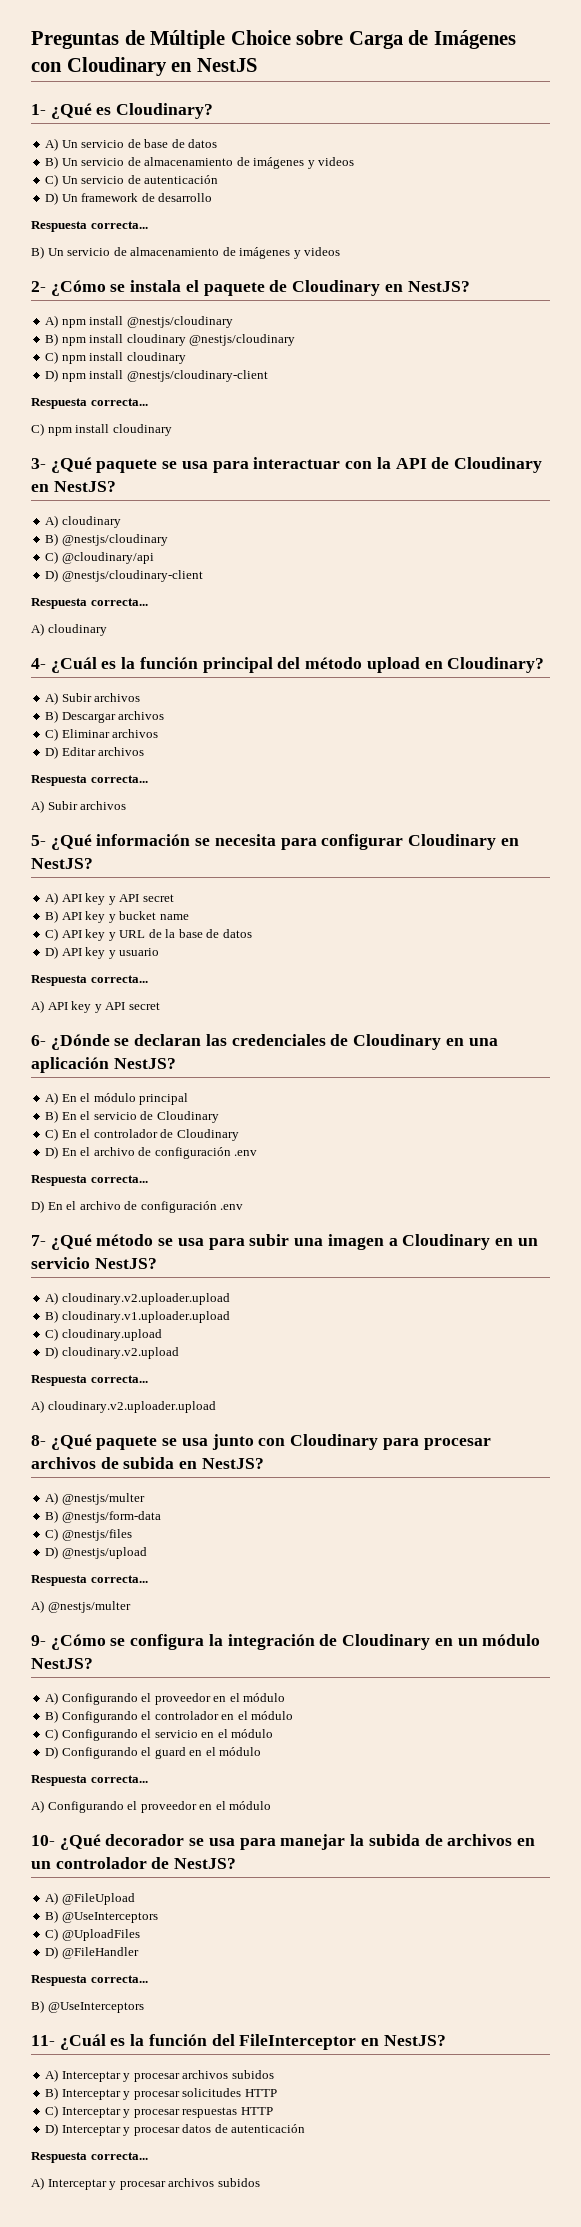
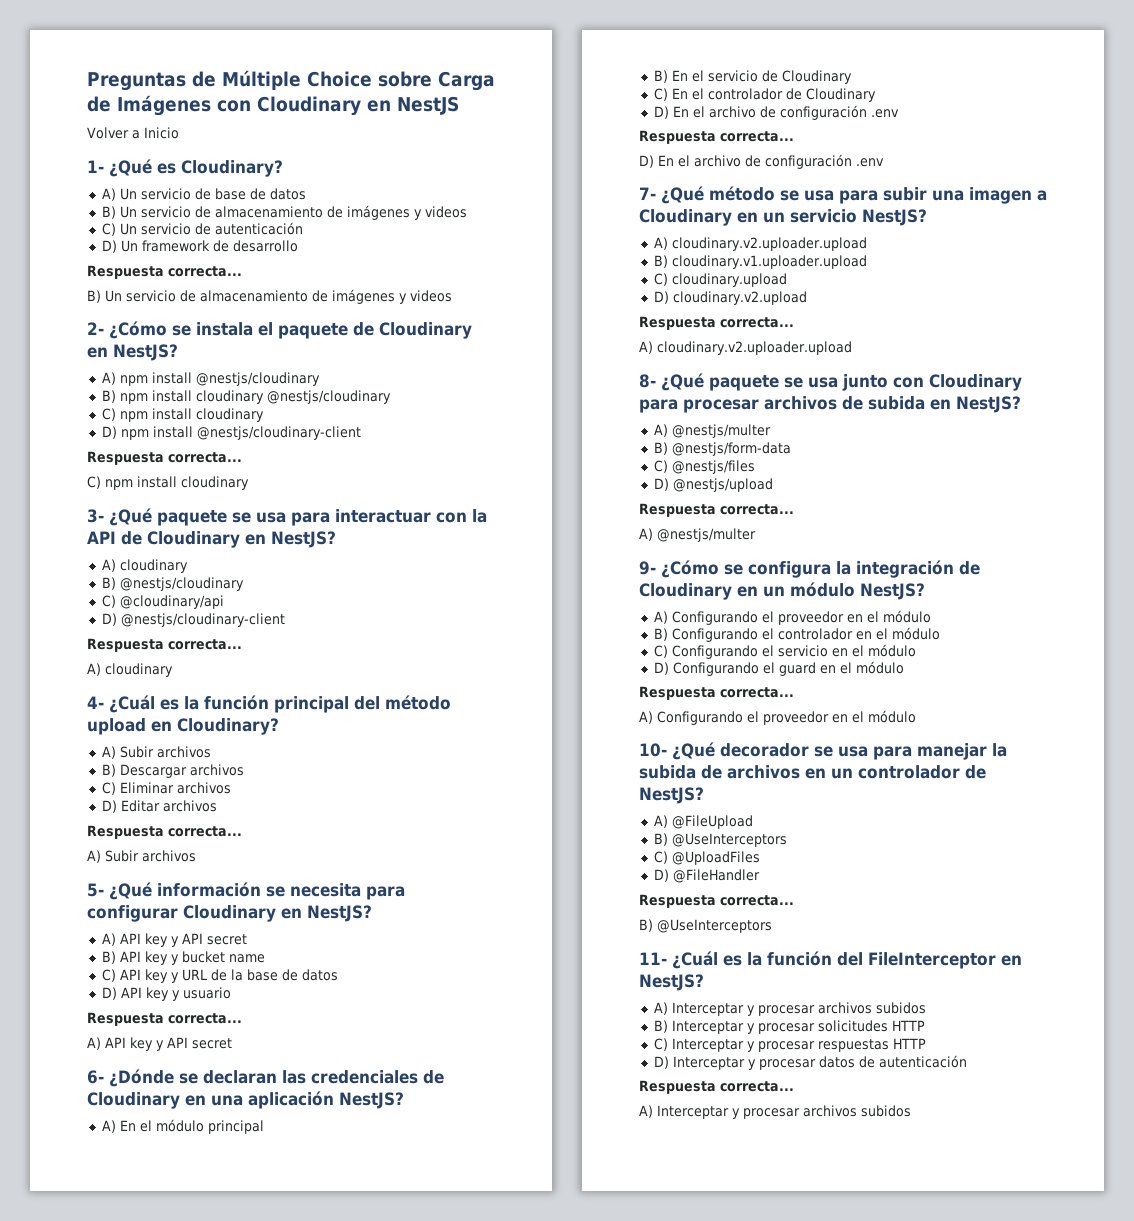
+ Volver a Inicio

